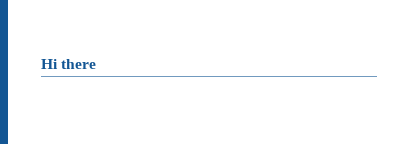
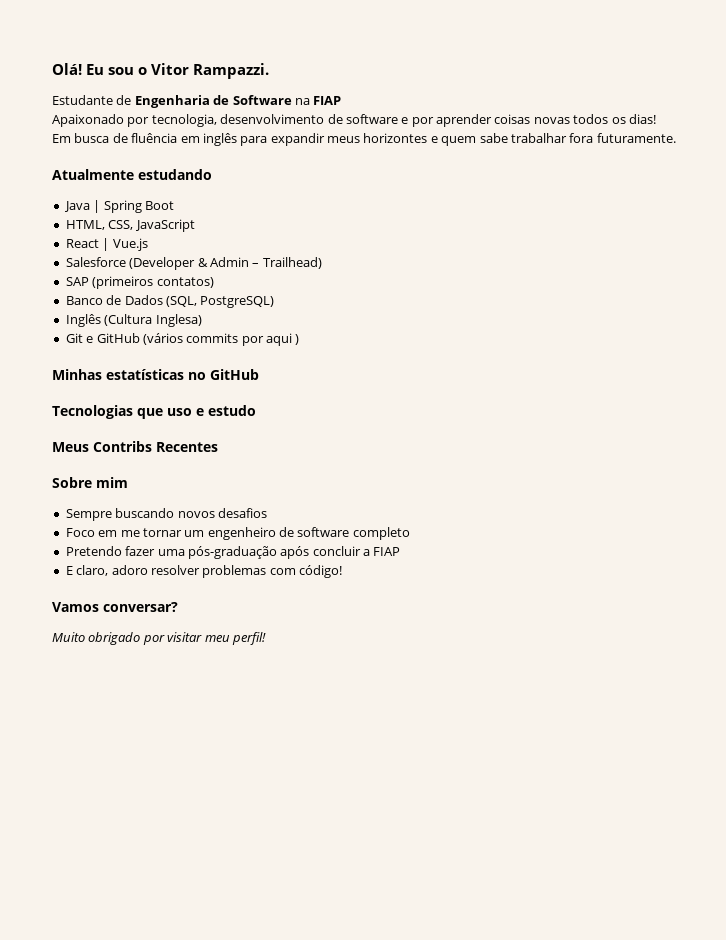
- Hi there
+ Olá! Eu sou o Vitor Rampazzi.
+ Estudante de Engenharia de Software na FIAP
+ Apaixonado por tecnologia, desenvolvimento de software e por aprender coisas novas todos os dias!
+ Em busca de fluência em inglês para expandir meus horizontes e quem sabe trabalhar fora futuramente.
+ Atualmente estudando
+ Java | Spring Boot
+ HTML, CSS, JavaScript
+ React | Vue.js
+ Salesforce (Developer & Admin – Trailhead)
+ SAP (primeiros contatos)
+ Banco de Dados (SQL, PostgreSQL)
+ Inglês (Cultura Inglesa)
+ Git e GitHub (vários commits por aqui )
+ Minhas estatísticas no GitHub
+ Tecnologias que uso e estudo
+ Meus Contribs Recentes
+ Sobre mim
+ Sempre buscando novos desafios
+ Foco em me tornar um engenheiro de software completo
+ Pretendo fazer uma pós-graduação após concluir a FIAP
+ E claro, adoro resolver problemas com código!
+ Vamos conversar?
+ Muito obrigado por visitar meu perfil!

